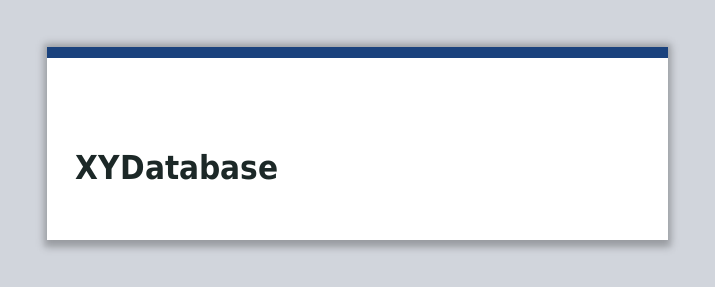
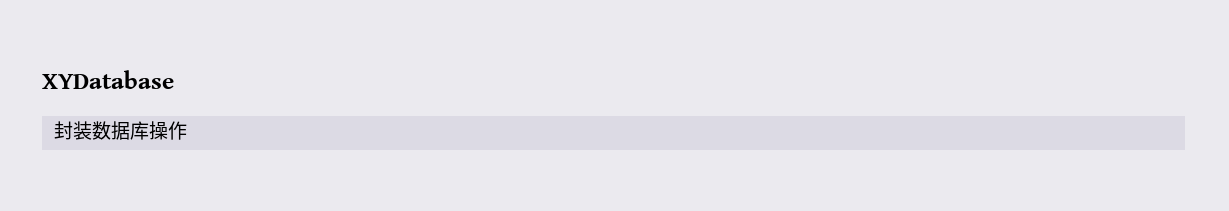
+ 封装数据库操作

